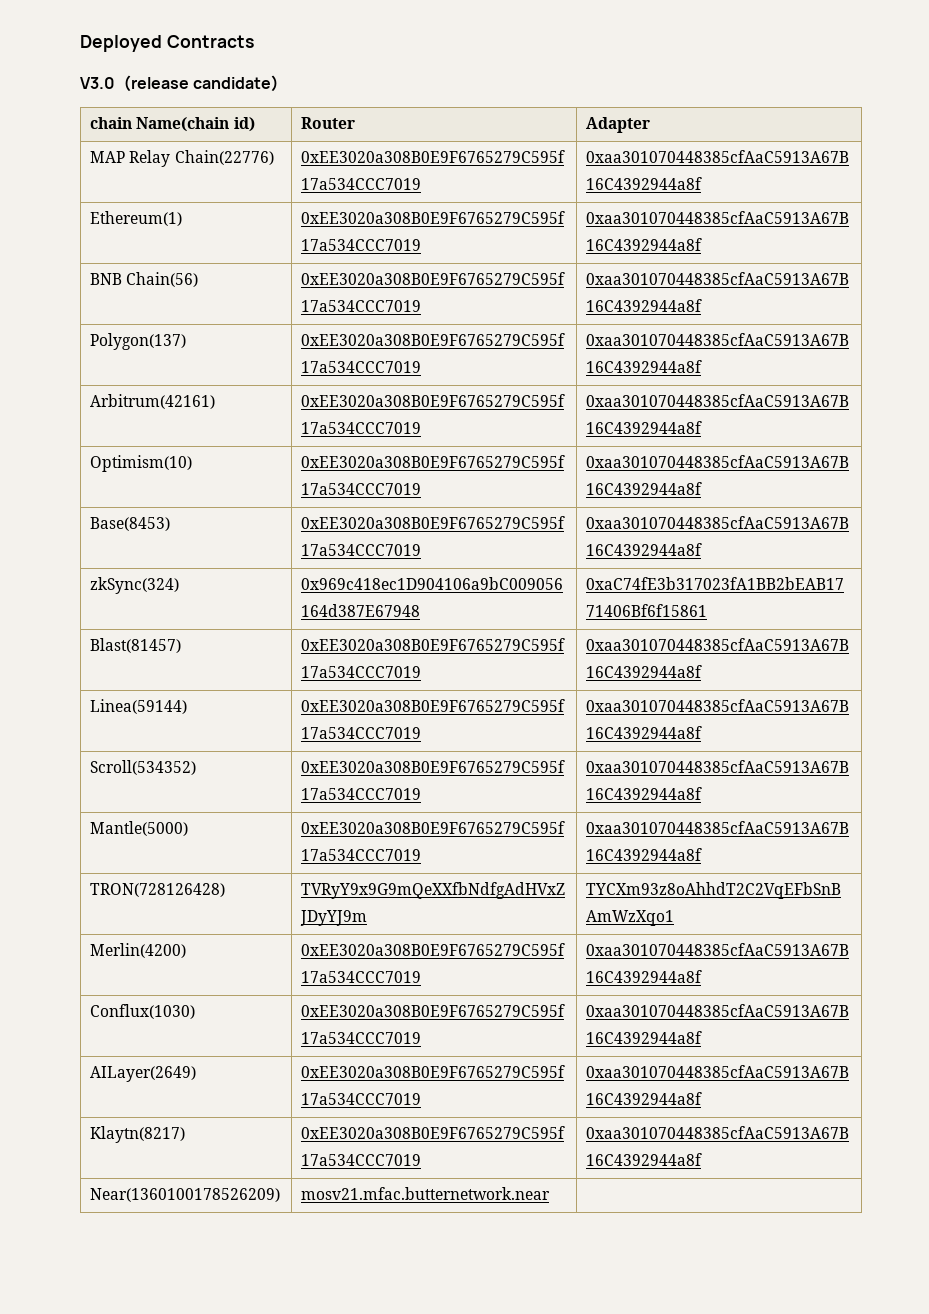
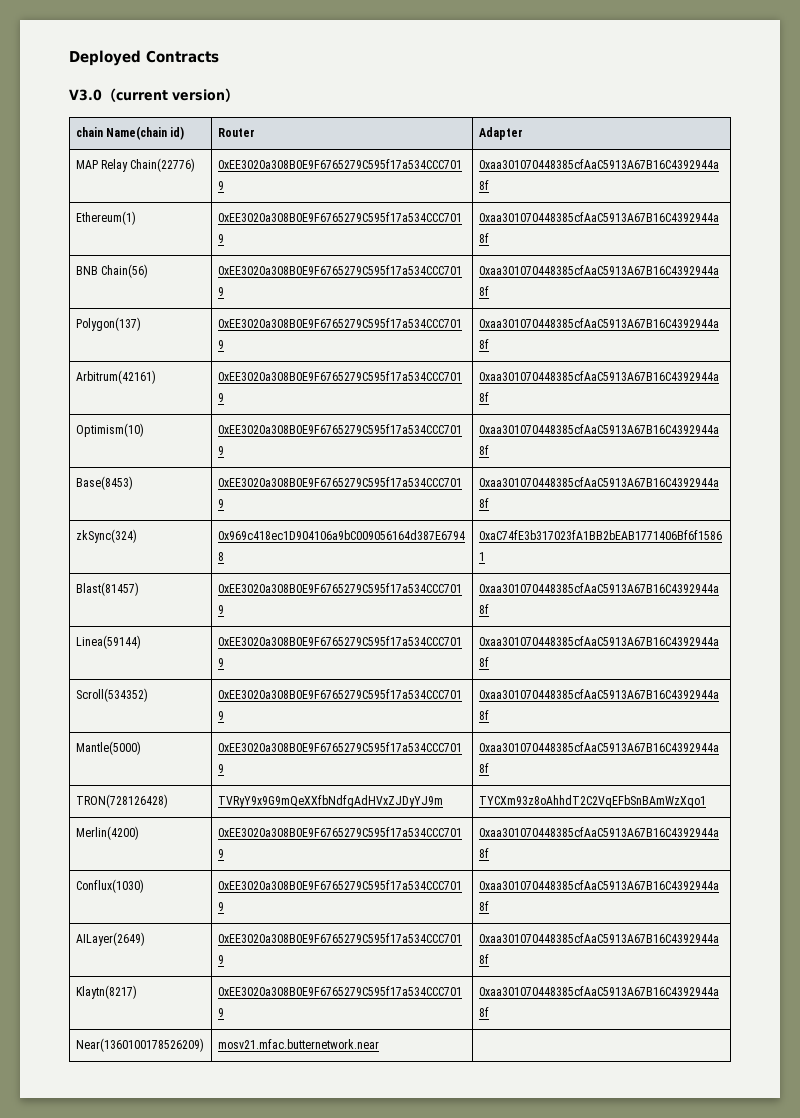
- V3.0（release candidate）
+ V3.0（current version）

